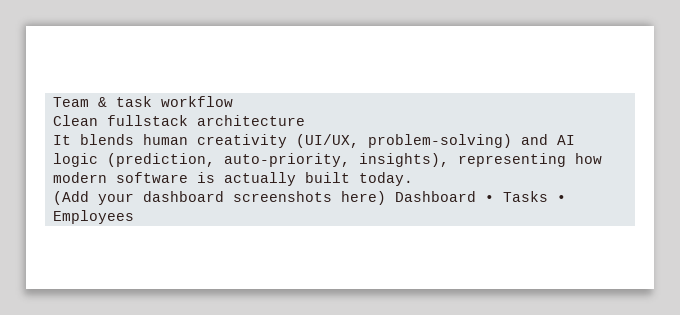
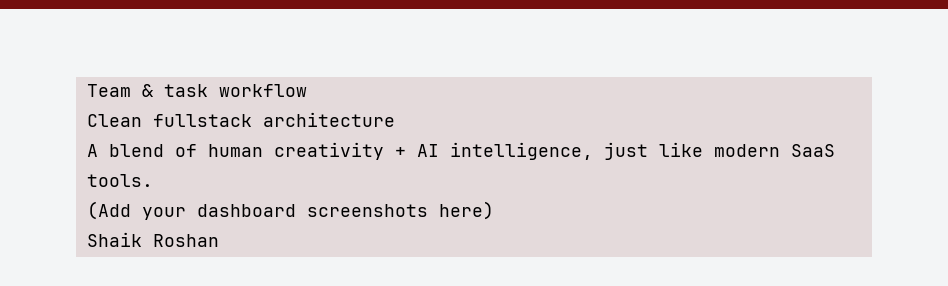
- It blends human creativity (UI/UX, problem-solving) and AI logic (prediction, auto-priority, insights), representing how modern software is actually built today.
+ A blend of human creativity + AI intelligence, just like modern SaaS tools.
- (Add your dashboard screenshots here) Dashboard • Tasks • Employees
+ (Add your dashboard screenshots here)
+ Shaik Roshan

